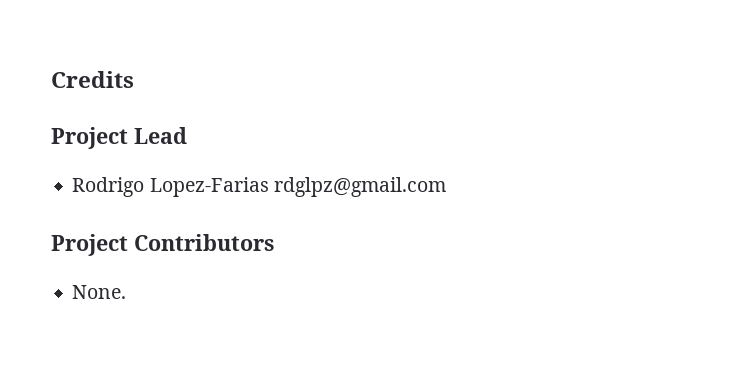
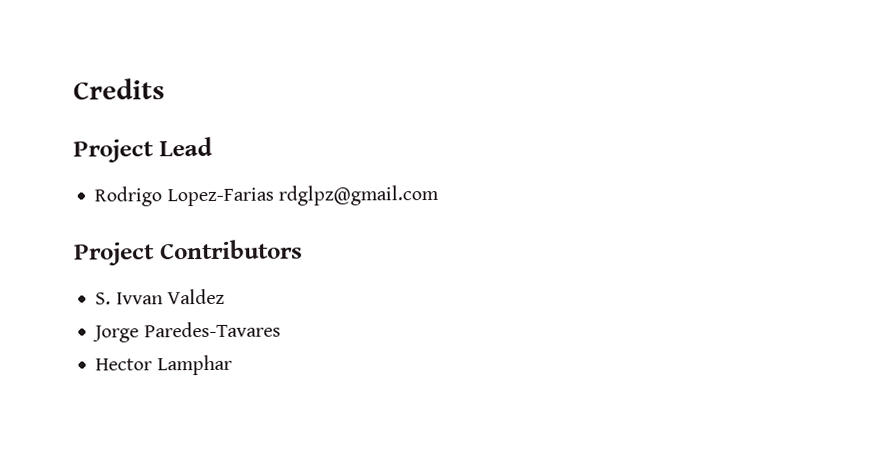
- None.
+ S. Ivvan Valdez
+ Jorge Paredes-Tavares
+ Hector Lamphar

